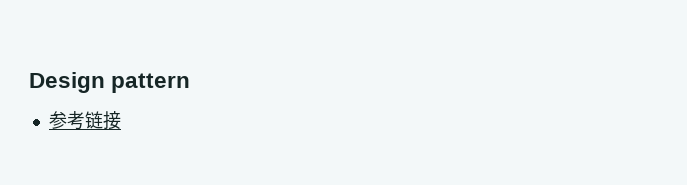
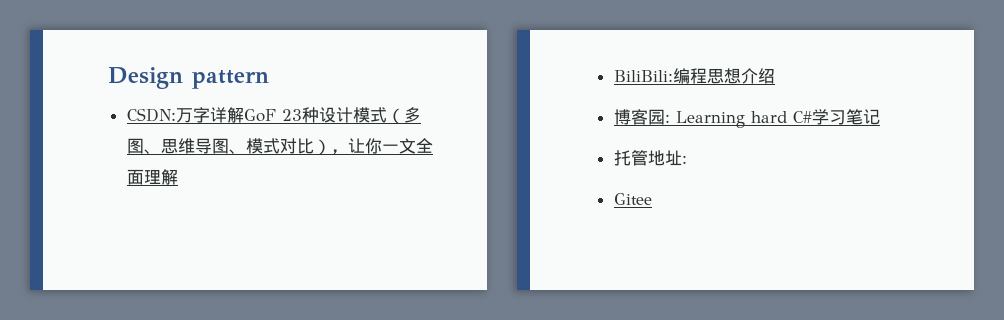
- 参考链接
+ CSDN:万字详解GoF 23种设计模式（多图、思维导图、模式对比），让你一文全面理解
+ BiliBili:编程思想介绍
+ 博客园: Learning hard C#学习笔记
+ 托管地址:
+ Gitee

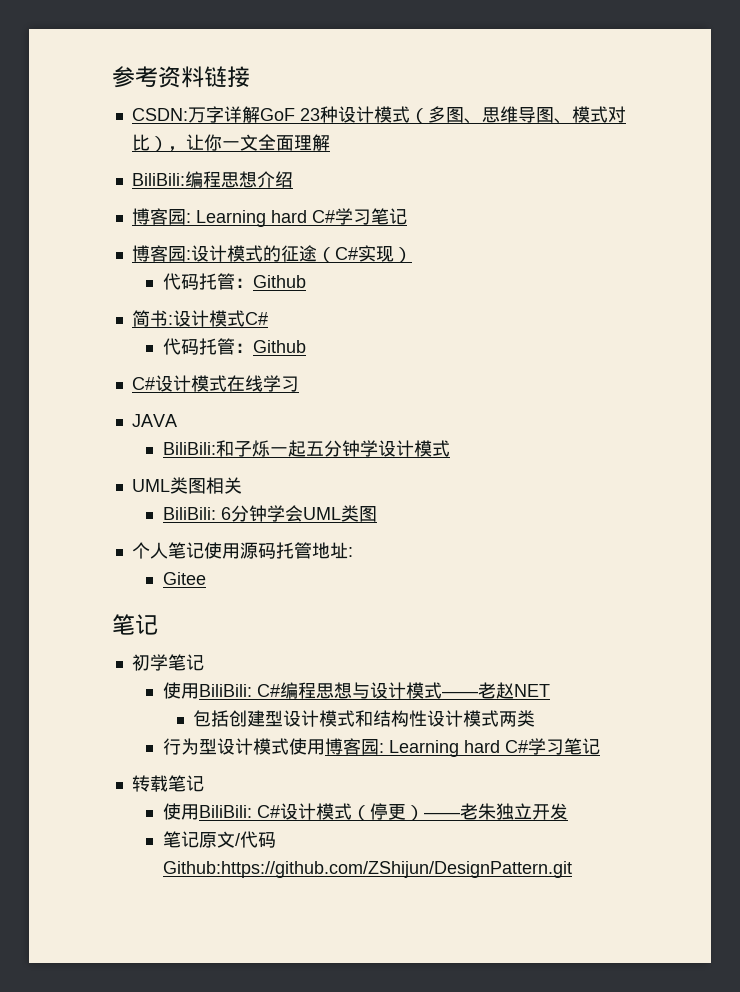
- Design pattern
+ 参考资料链接
- 托管地址:
+ 博客园:设计模式的征途（C#实现）
+ 代码托管：Github
+ 简书:设计模式C#
+ 代码托管：Github
+ C#设计模式在线学习
+ JAVA
+ BiliBili:和子烁一起五分钟学设计模式
+ UML类图相关
+ BiliBili: 6分钟学会UML类图
+ 个人笔记使用源码托管地址:
  Gitee
+ 笔记
+ 初学笔记
+ 使用BiliBili: C#编程思想与设计模式——老赵NET
+ 包括创建型设计模式和结构性设计模式两类
+ 行为型设计模式使用博客园: Learning hard C#学习笔记
+ 转载笔记
+ 使用BiliBili: C#设计模式（停更）——老朱独立开发
+ 笔记原文/代码Github:https://github.com/ZShijun/DesignPattern.git

